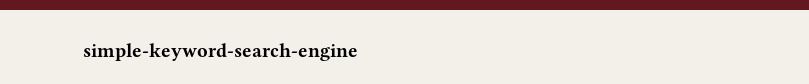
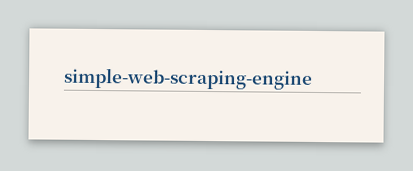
- simple-keyword-search-engine
+ simple-web-scraping-engine

